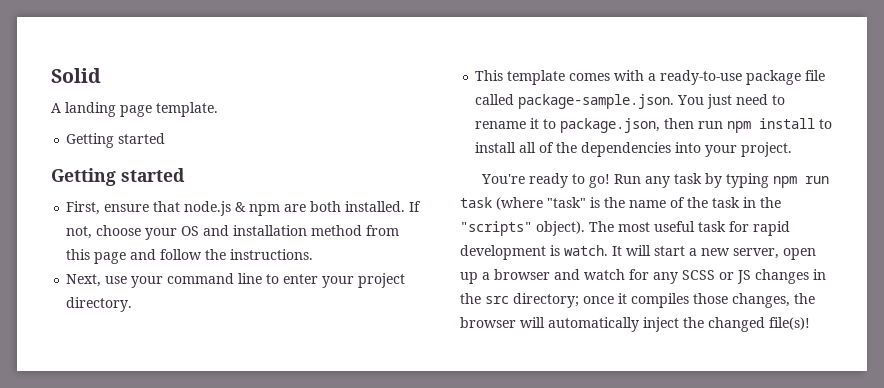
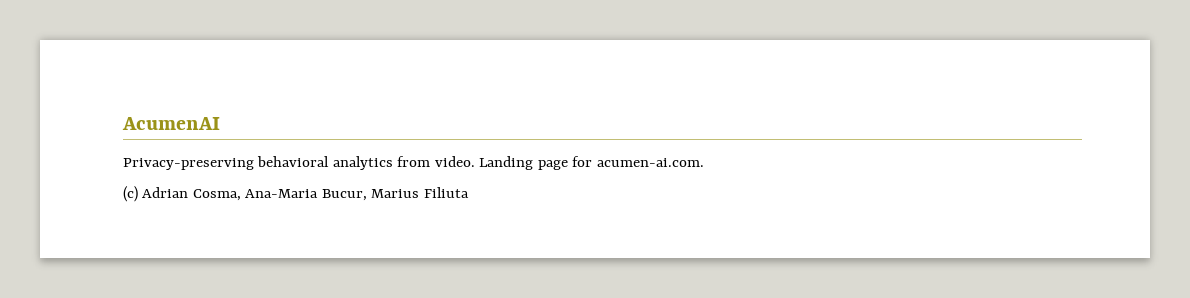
- Solid
- A landing page template.
- Getting started
- Getting started
- First, ensure that node.js & npm are both installed. If not, choose your OS and installation method from this page and follow the instructions.
- Next, use your command line to enter your project directory.
- This template comes with a ready-to-use package file called package-sample.json. You just need to rename it to package.json, then run npm install to install all of the dependencies into your project.
- You're ready to go! Run any task by typing npm run task (where "task" is the name of the task in the "scripts" object). The most useful task for rapid development is watch. It will start a new server, open up a browser and watch for any SCSS or JS changes in the src directory; once it compiles those changes, the browser will automatically inject the changed file(s)!
+ AcumenAI
+ Privacy-preserving behavioral analytics from video. Landing page for acumen-ai.com.
+ (c) Adrian Cosma, Ana-Maria Bucur, Marius Filiuta

